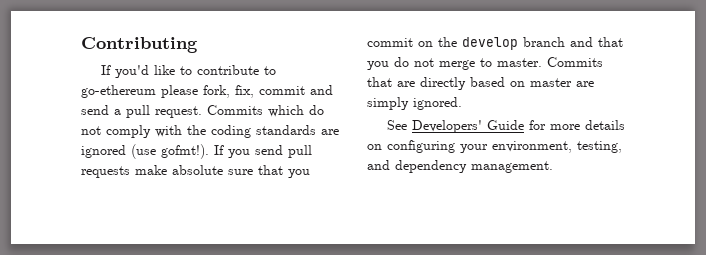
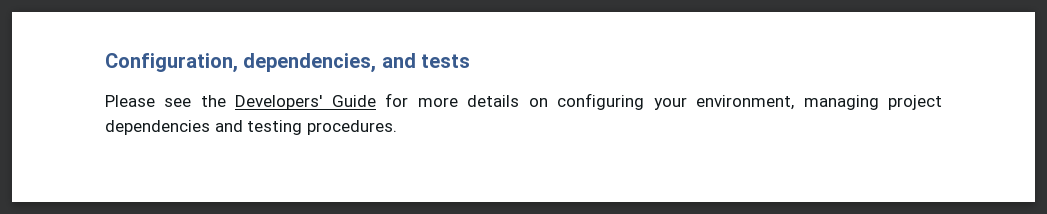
- Contributing
- If you'd like to contribute to go-ethereum please fork, fix, commit and send a pull request. Commits which do not comply with the coding standards are ignored (use gofmt!). If you send pull requests make absolute sure that you commit on the develop branch and that you do not merge to master. Commits that are directly based on master are simply ignored.
- See Developers' Guide for more details on configuring your environment, testing, and dependency management.
+ Configuration, dependencies, and tests
+ Please see the Developers' Guide for more details on configuring your environment, managing project dependencies and testing procedures.

